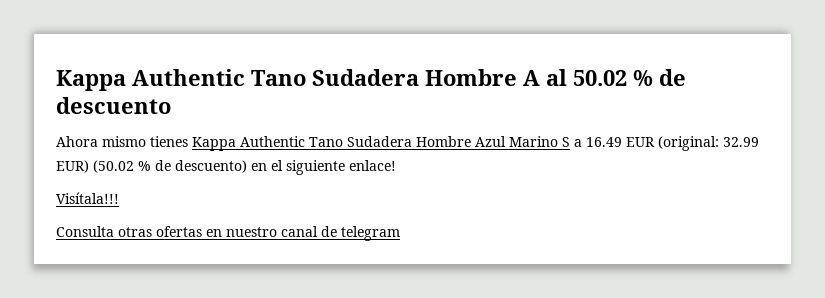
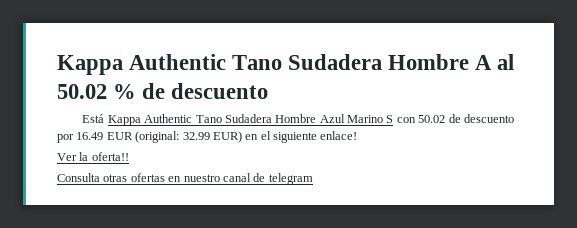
- Ahora mismo tienes Kappa Authentic Tano Sudadera Hombre Azul Marino S a 16.49 EUR (original: 32.99 EUR) (50.02 % de descuento) en el siguiente enlace!
+ Está Kappa Authentic Tano Sudadera Hombre Azul Marino S con 50.02 de descuento por 16.49 EUR (original: 32.99 EUR) en el siguiente enlace!
- Visítala!!!
+ Ver la oferta!!

